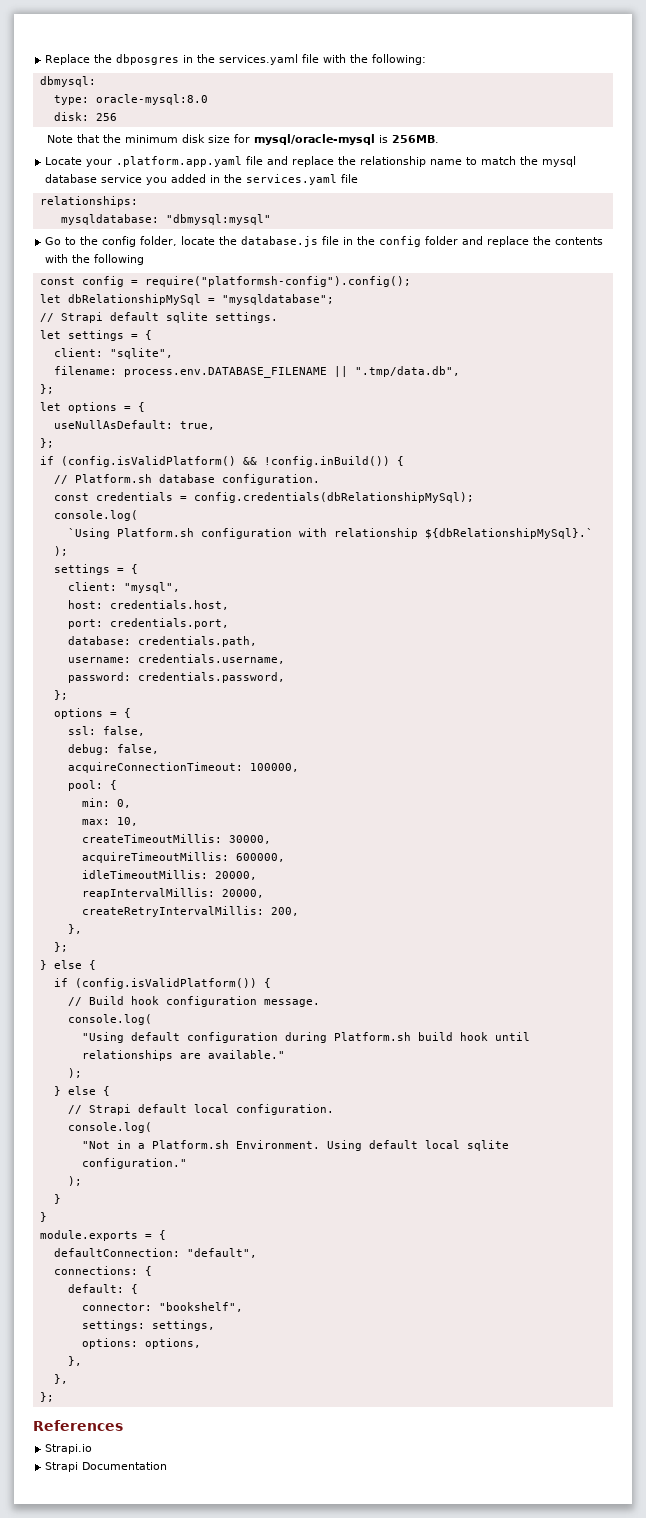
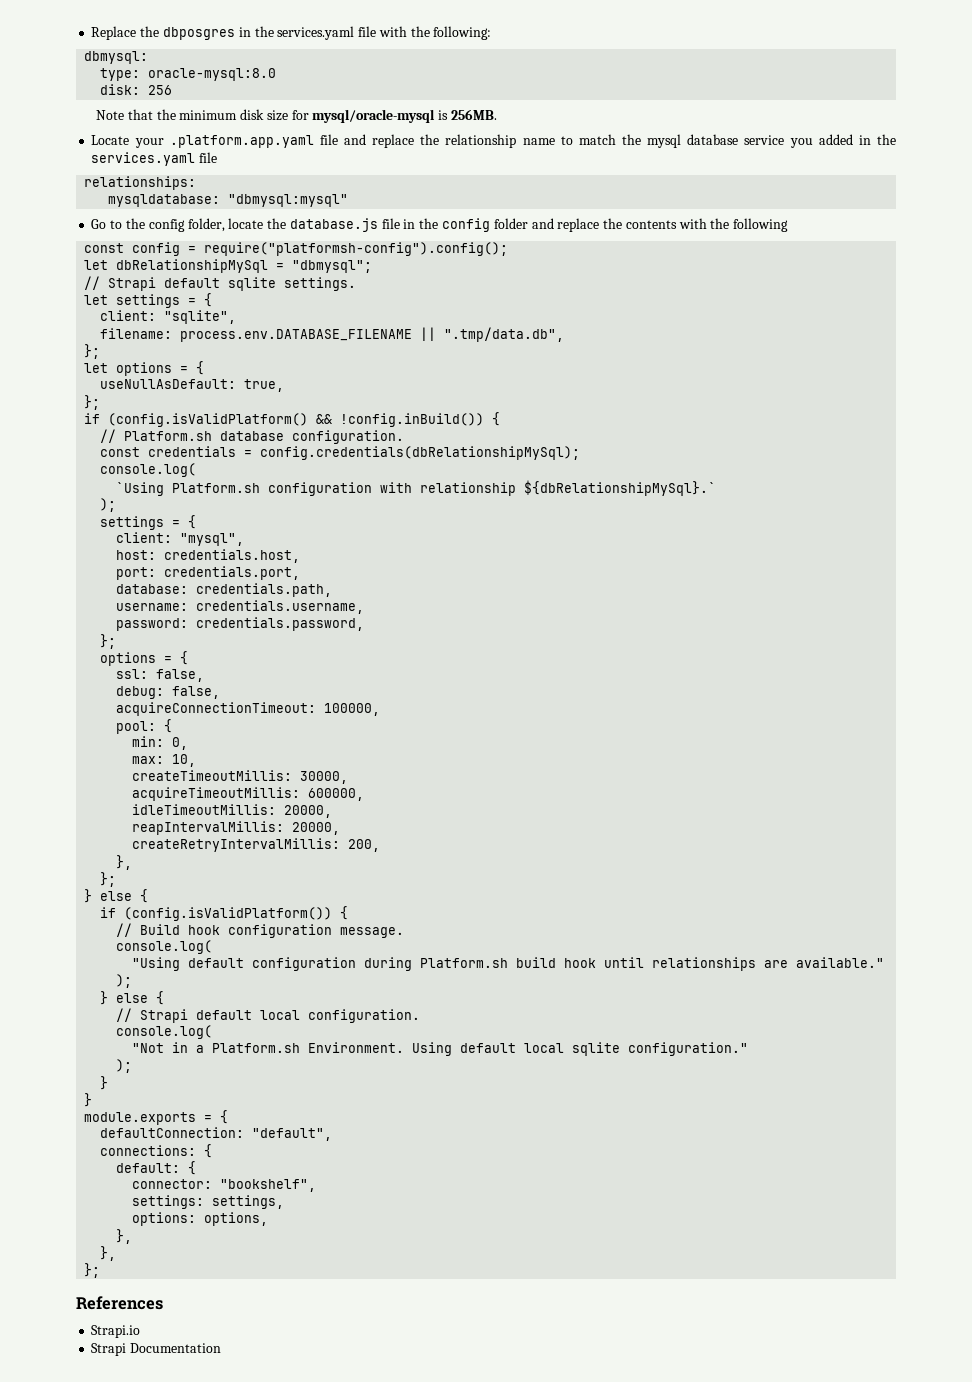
- let dbRelationshipMySql = "mysqldatabase";
+ let dbRelationshipMySql = "dbmysql";

